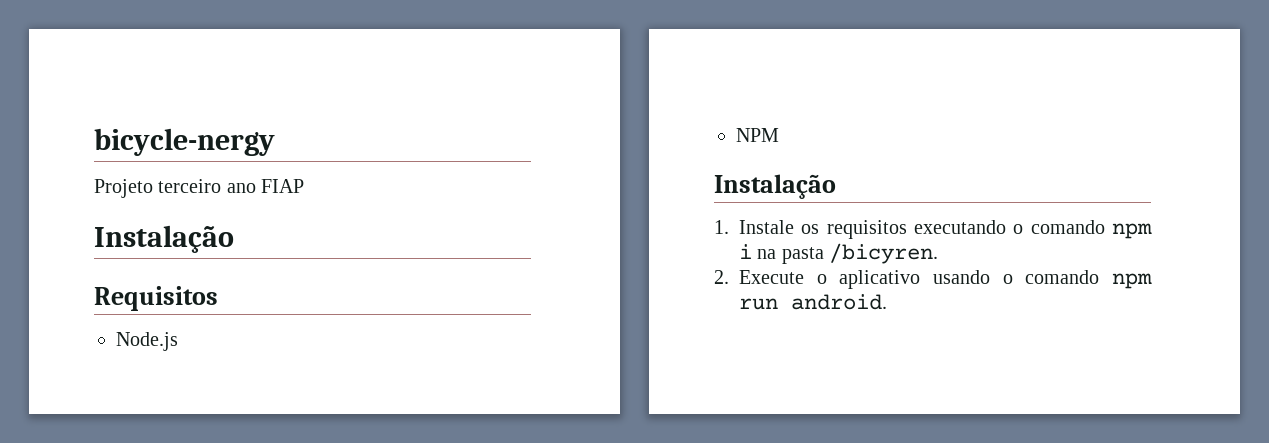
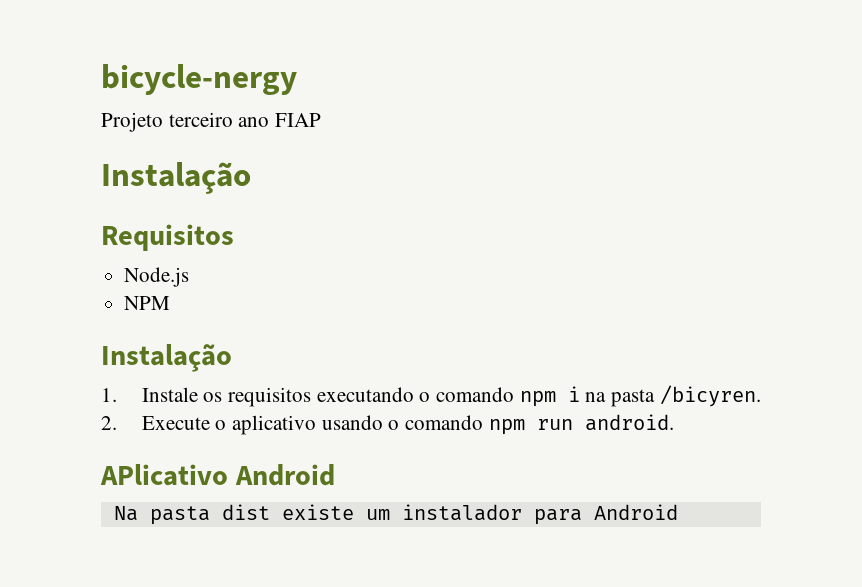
+ APlicativo Android
+ Na pasta dist existe um instalador para Android

